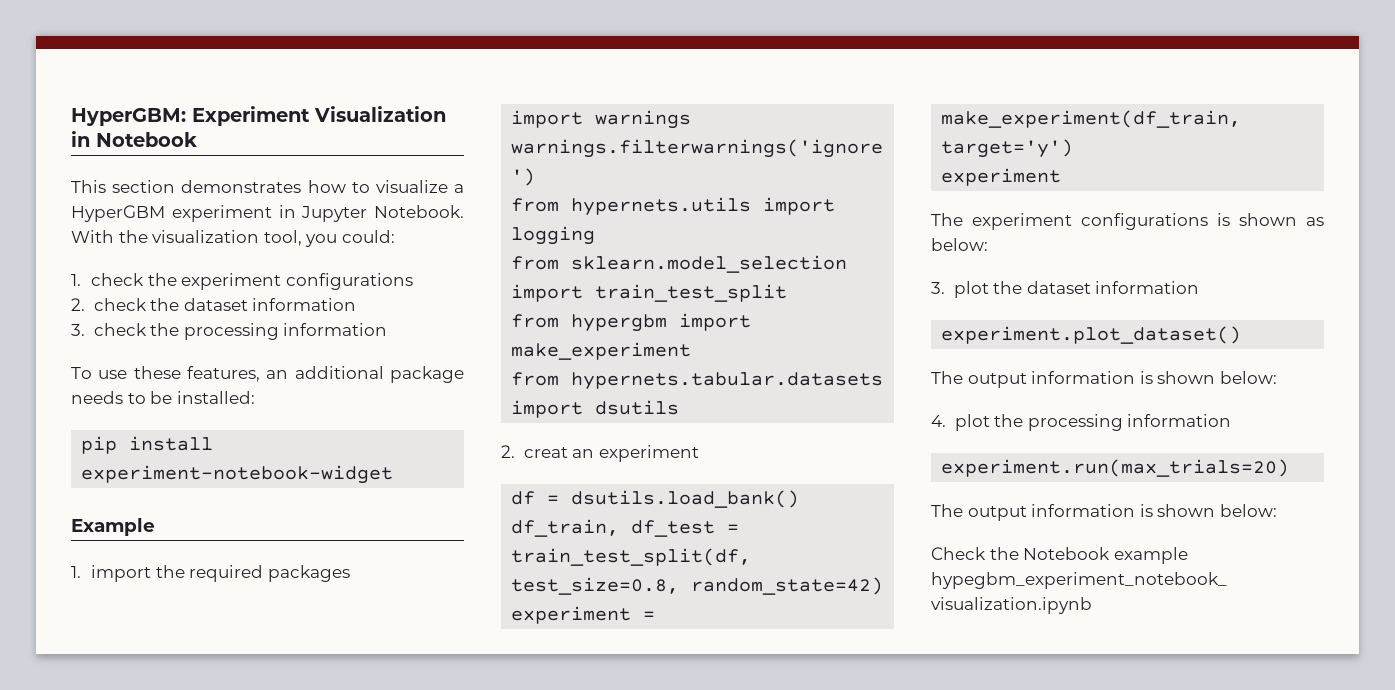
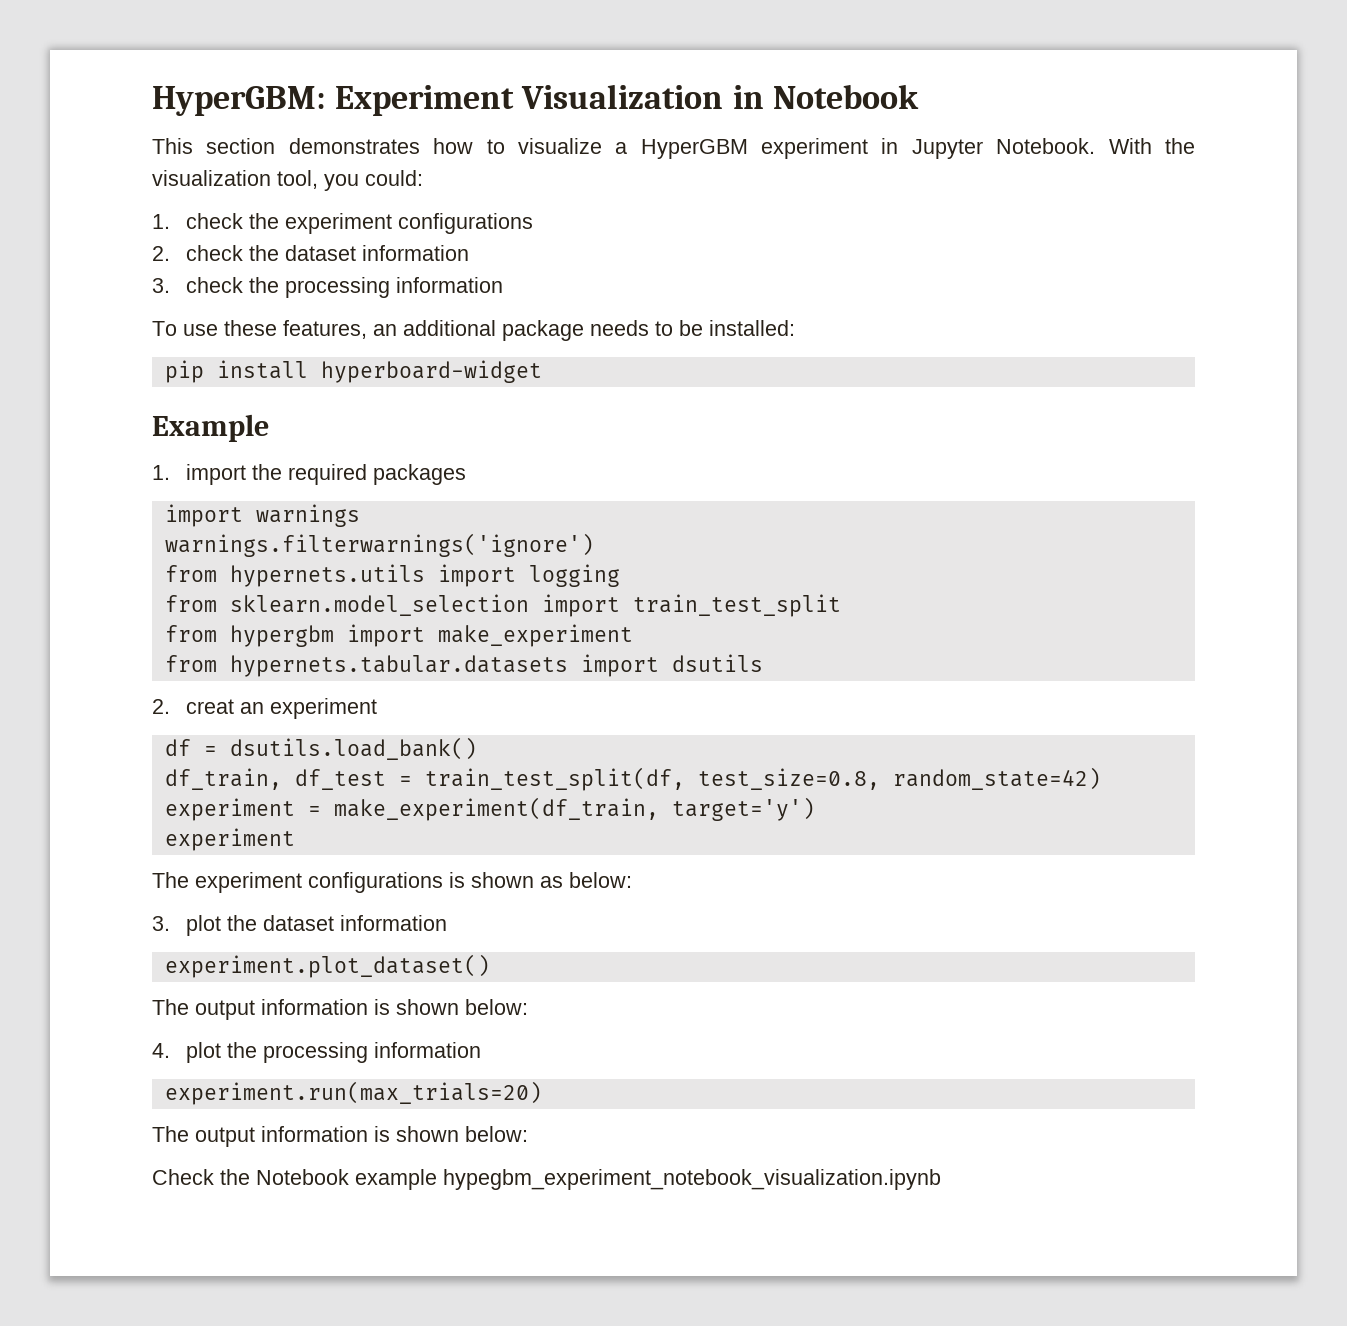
- pip install experiment-notebook-widget
+ pip install hyperboard-widget

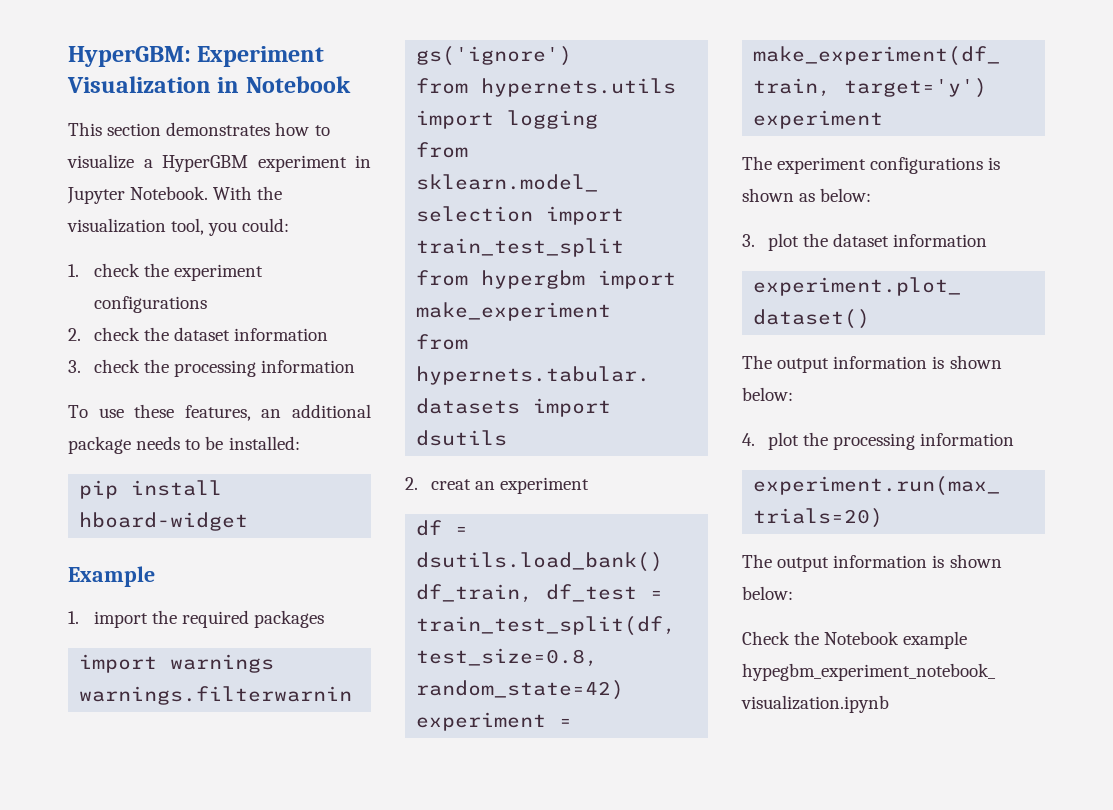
- pip install hyperboard-widget
+ pip install hboard-widget

